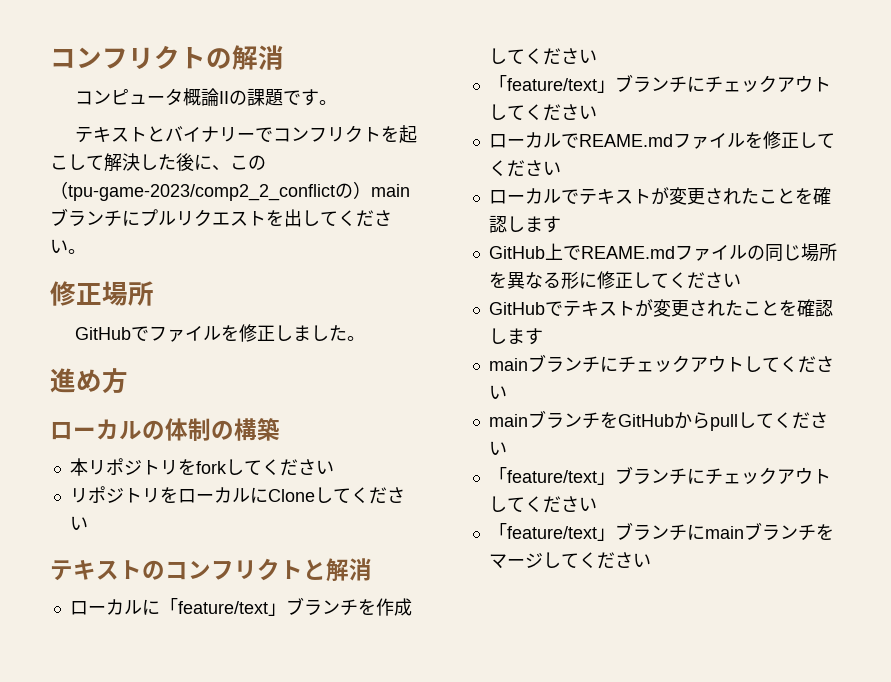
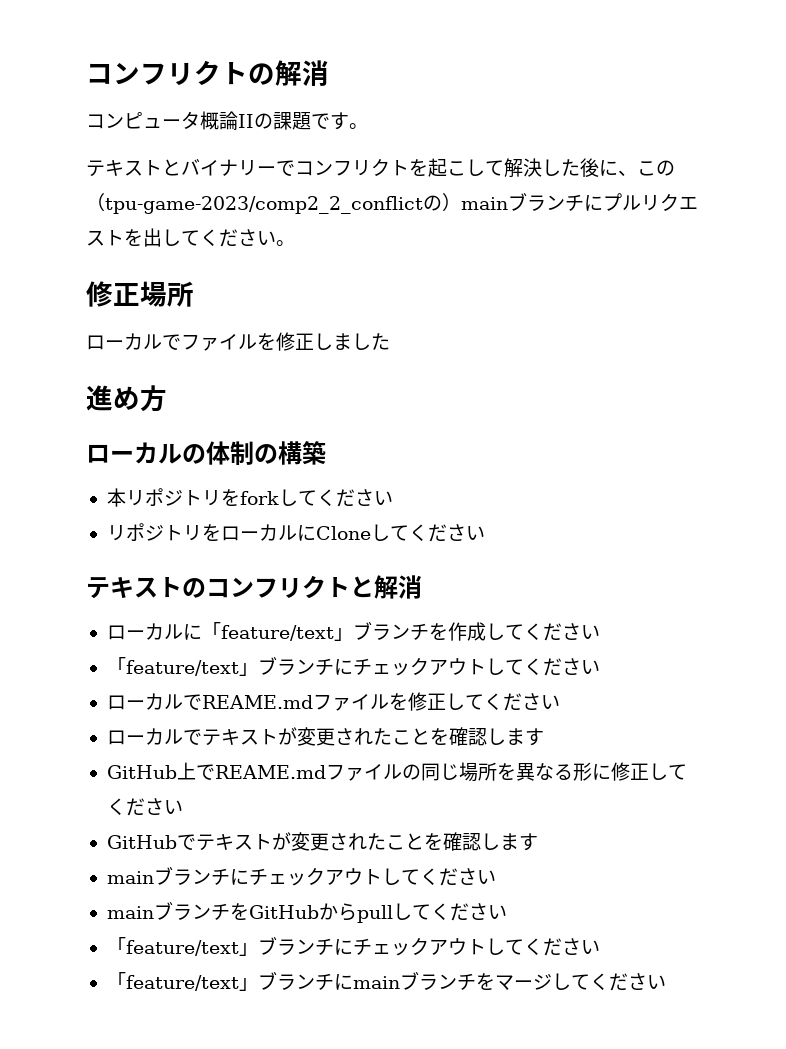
- GitHubでファイルを修正しました。
+ ローカルでファイルを修正しました

